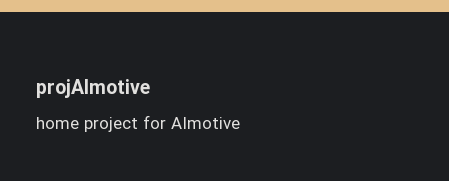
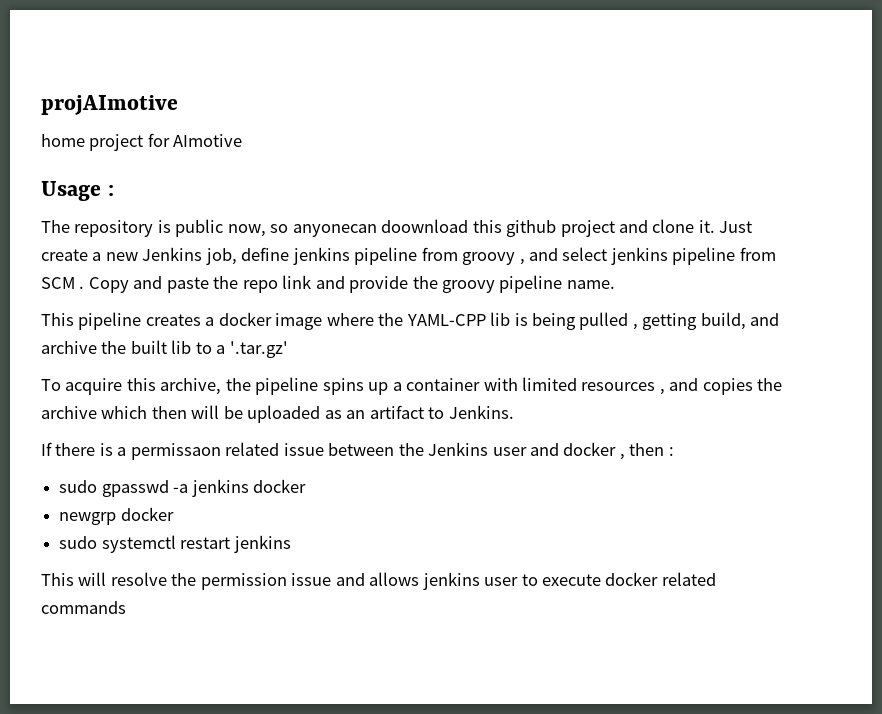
+ Usage :
+ The repository is public now, so anyonecan doownload this github project and clone it. Just create a new Jenkins job, define jenkins pipeline from groovy , and select jenkins pipeline from SCM . Copy and paste the repo link and provide the groovy pipeline name.
+ This pipeline creates a docker image where the YAML-CPP lib is being pulled , getting build, and archive the built lib to a '.tar.gz'
+ To acquire this archive, the pipeline spins up a container with limited resources , and copies the archive which then will be uploaded as an artifact to Jenkins.
+ If there is a permissaon related issue between the Jenkins user and docker , then :
+ sudo gpasswd -a jenkins docker
+ newgrp docker
+ sudo systemctl restart jenkins
+ This will resolve the permission issue and allows jenkins user to execute docker related commands

